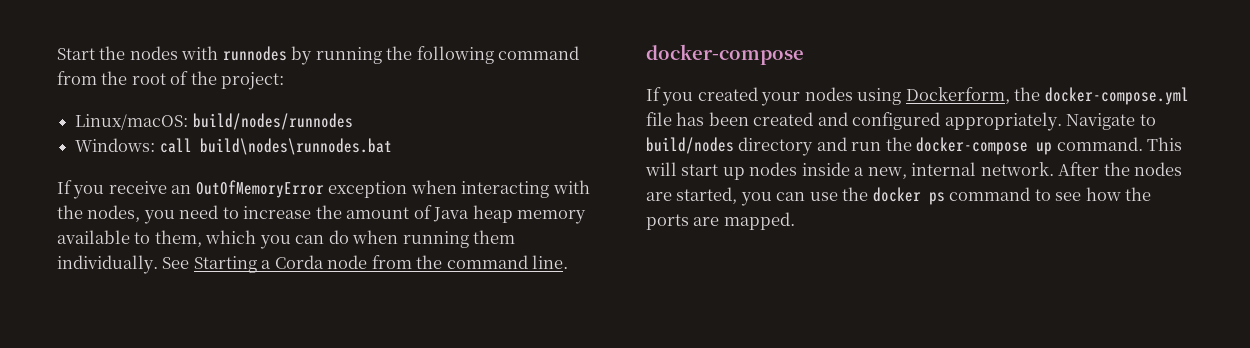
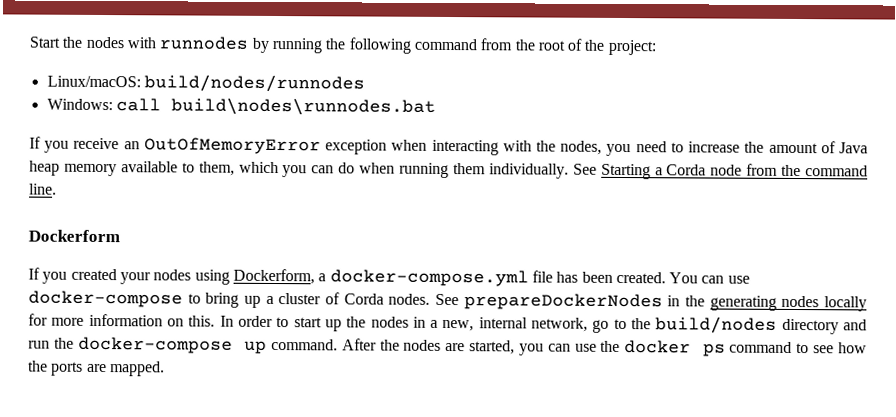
  See Starting a Corda node from the command line.
- docker-compose
+ Dockerform
- If you created your nodes using Dockerform, the docker-compose.yml file has been created and configured appropriately. Navigate to build/nodes directory and run the docker-compose up command.
+ If you created your nodes using Dockerform, a docker-compose.yml file has been created. You can use docker-compose to bring up a cluster of Corda nodes. See prepareDockerNodes in the generating nodes locally for more information on this. In order to start up the nodes in a new, internal network, go to the build/nodes directory and run the docker-compose up command.
- This will start up nodes inside a new, internal network.

